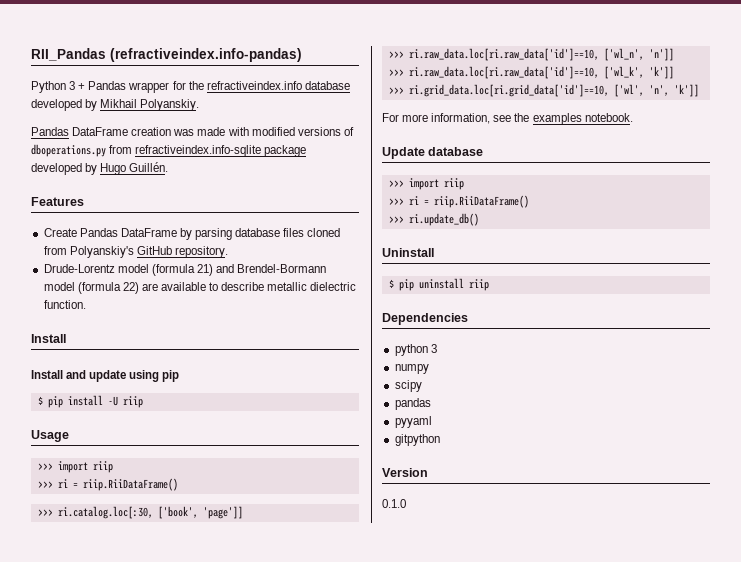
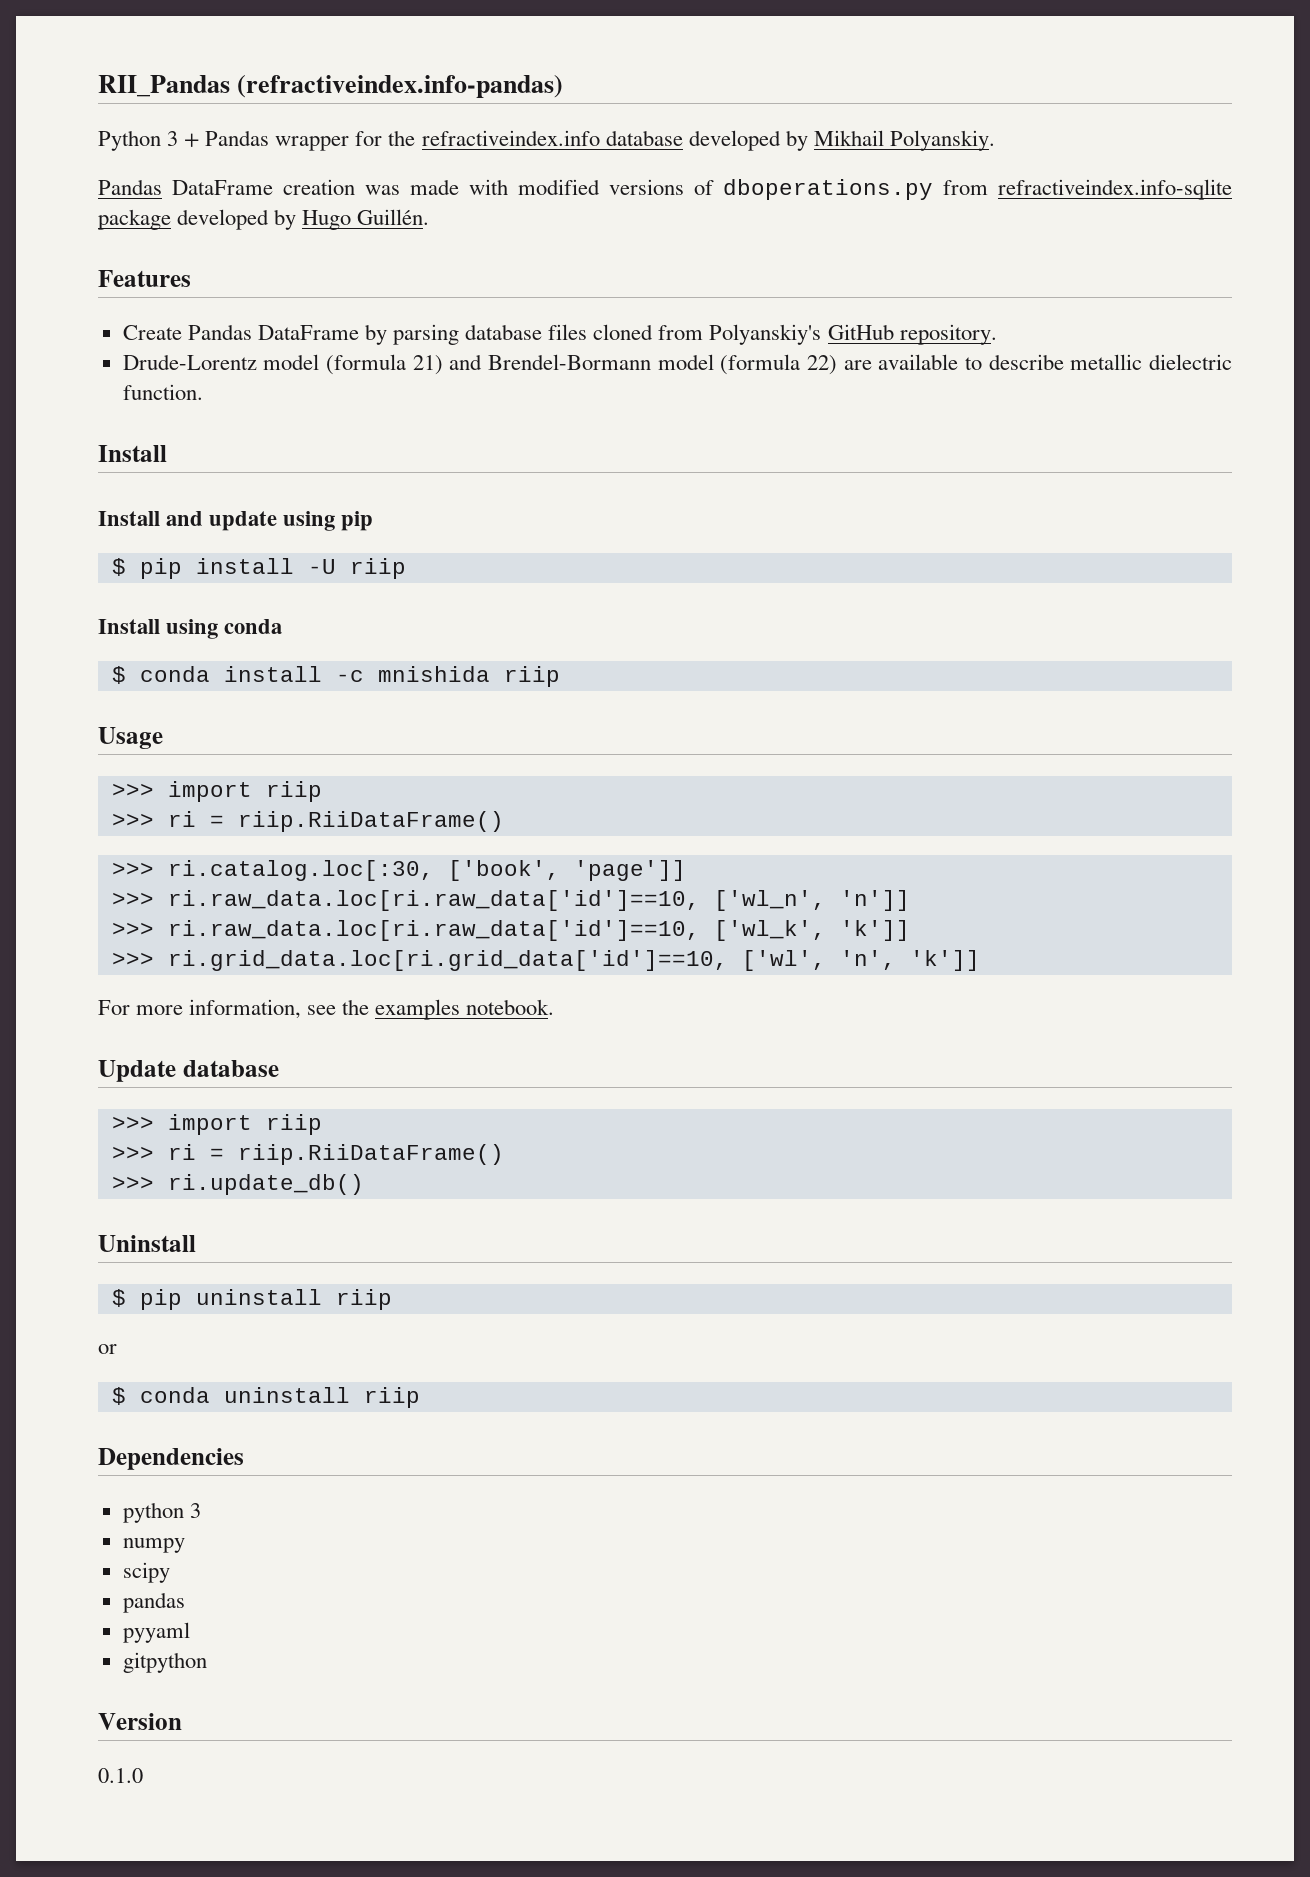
+ Install using conda
+ $ conda install -c mnishida riip
+ or
+ $ conda uninstall riip

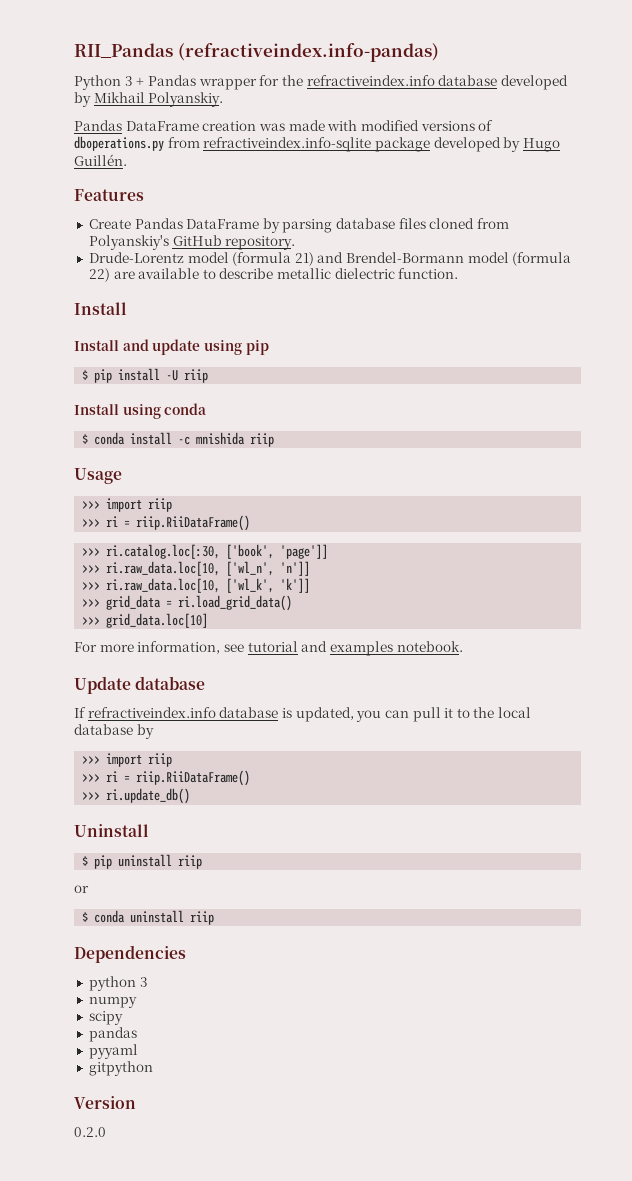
- >>> ri.raw_data.loc[ri.raw_data['id']==10, ['wl_n', 'n']]
+ >>> ri.raw_data.loc[10, ['wl_n', 'n']]
- >>> ri.raw_data.loc[ri.raw_data['id']==10, ['wl_k', 'k']]
+ >>> ri.raw_data.loc[10, ['wl_k', 'k']]
- >>> ri.grid_data.loc[ri.grid_data['id']==10, ['wl', 'n', 'k']]
+ >>> grid_data = ri.load_grid_data()
+ >>> grid_data.loc[10]
- For more information, see the examples notebook.
+ For more information, see tutorial and examples notebook.
+ If refractiveindex.info database is updated, you can pull it to the local database by
- 0.1.0
+ 0.2.0

